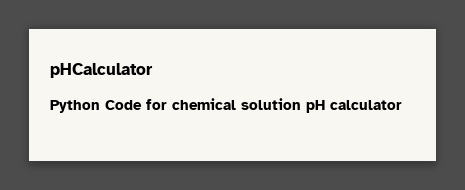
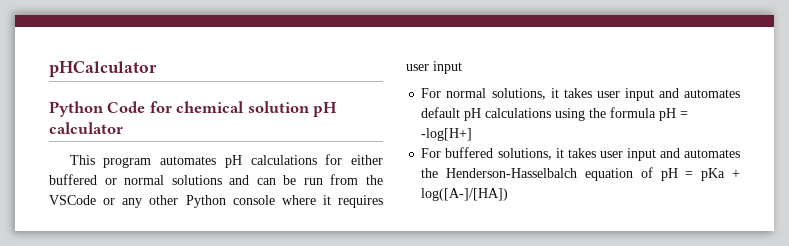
+ This program automates pH calculations for either buffered or normal solutions and can be run from the VSCode or any other Python console where it requires user input
+ For normal solutions, it takes user input and automates default pH calculations using the formula pH = -log[H+]
+ For buffered solutions, it takes user input and automates the Henderson-Hasselbalch equation of pH = pKa + log([A-]/[HA])

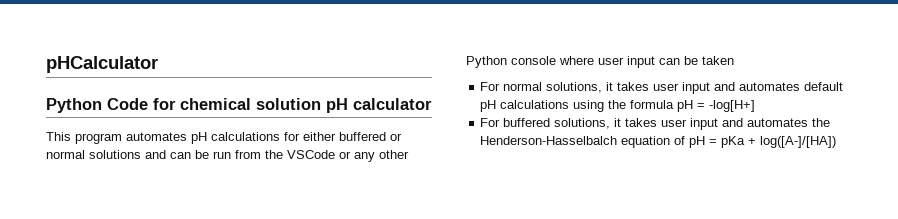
- This program automates pH calculations for either buffered or normal solutions and can be run from the VSCode or any other Python console where it requires user input
+ This program automates pH calculations for either buffered or normal solutions and can be run from the VSCode or any other Python console where user input can be taken

